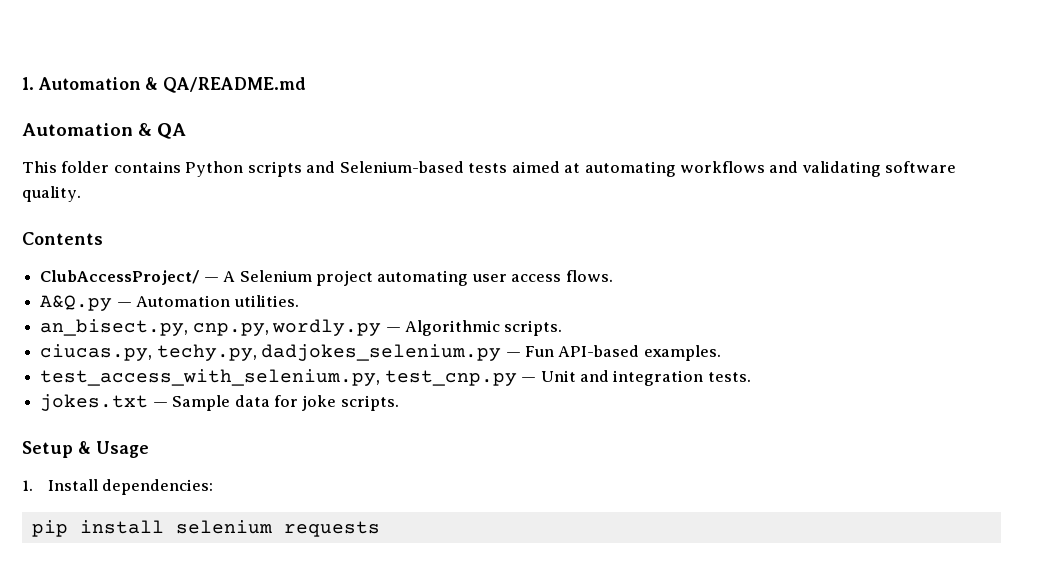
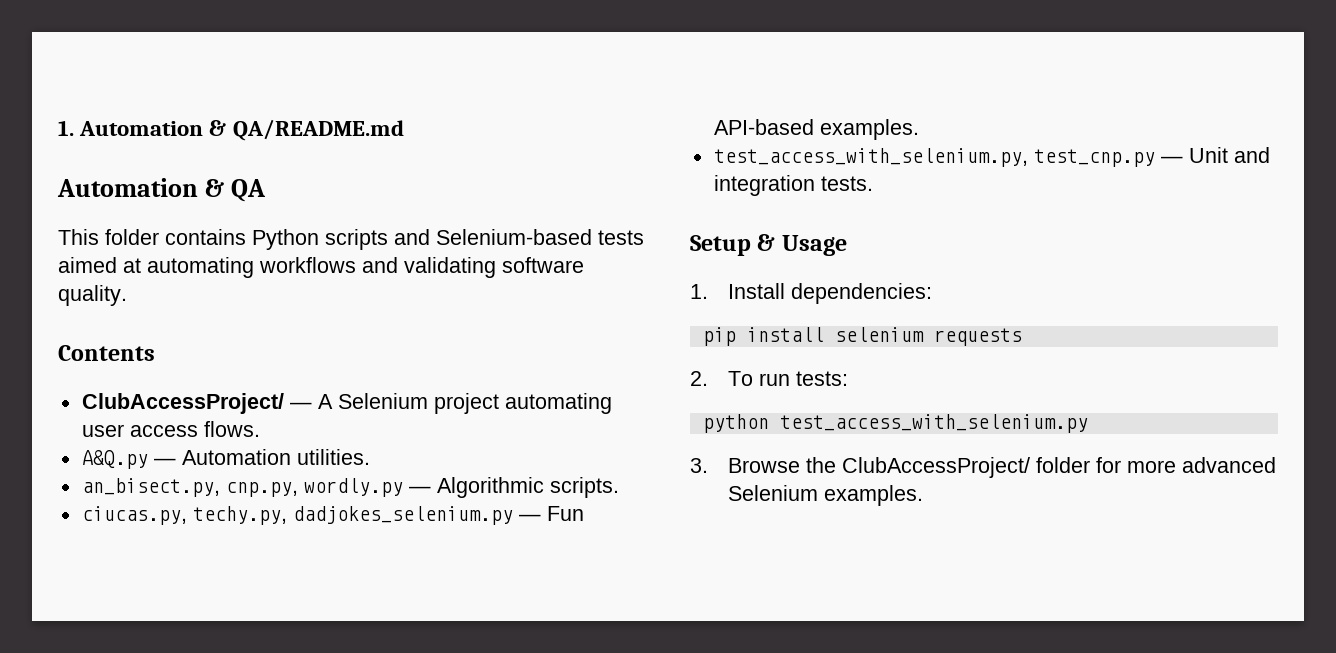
- jokes.txt — Sample data for joke scripts.
+ 2. To run tests:
+ python test_access_with_selenium.py
+ 3. Browse the ClubAccessProject/ folder for more advanced Selenium examples.

